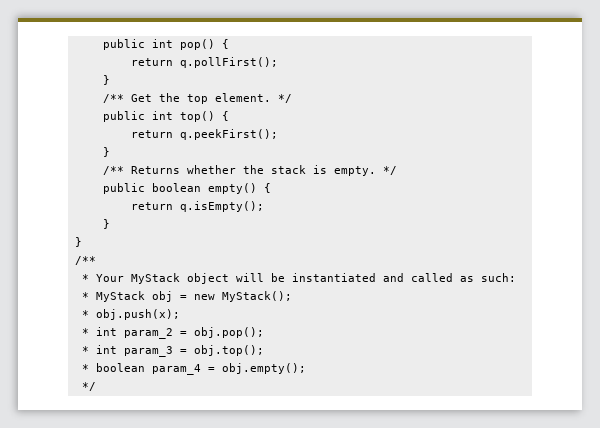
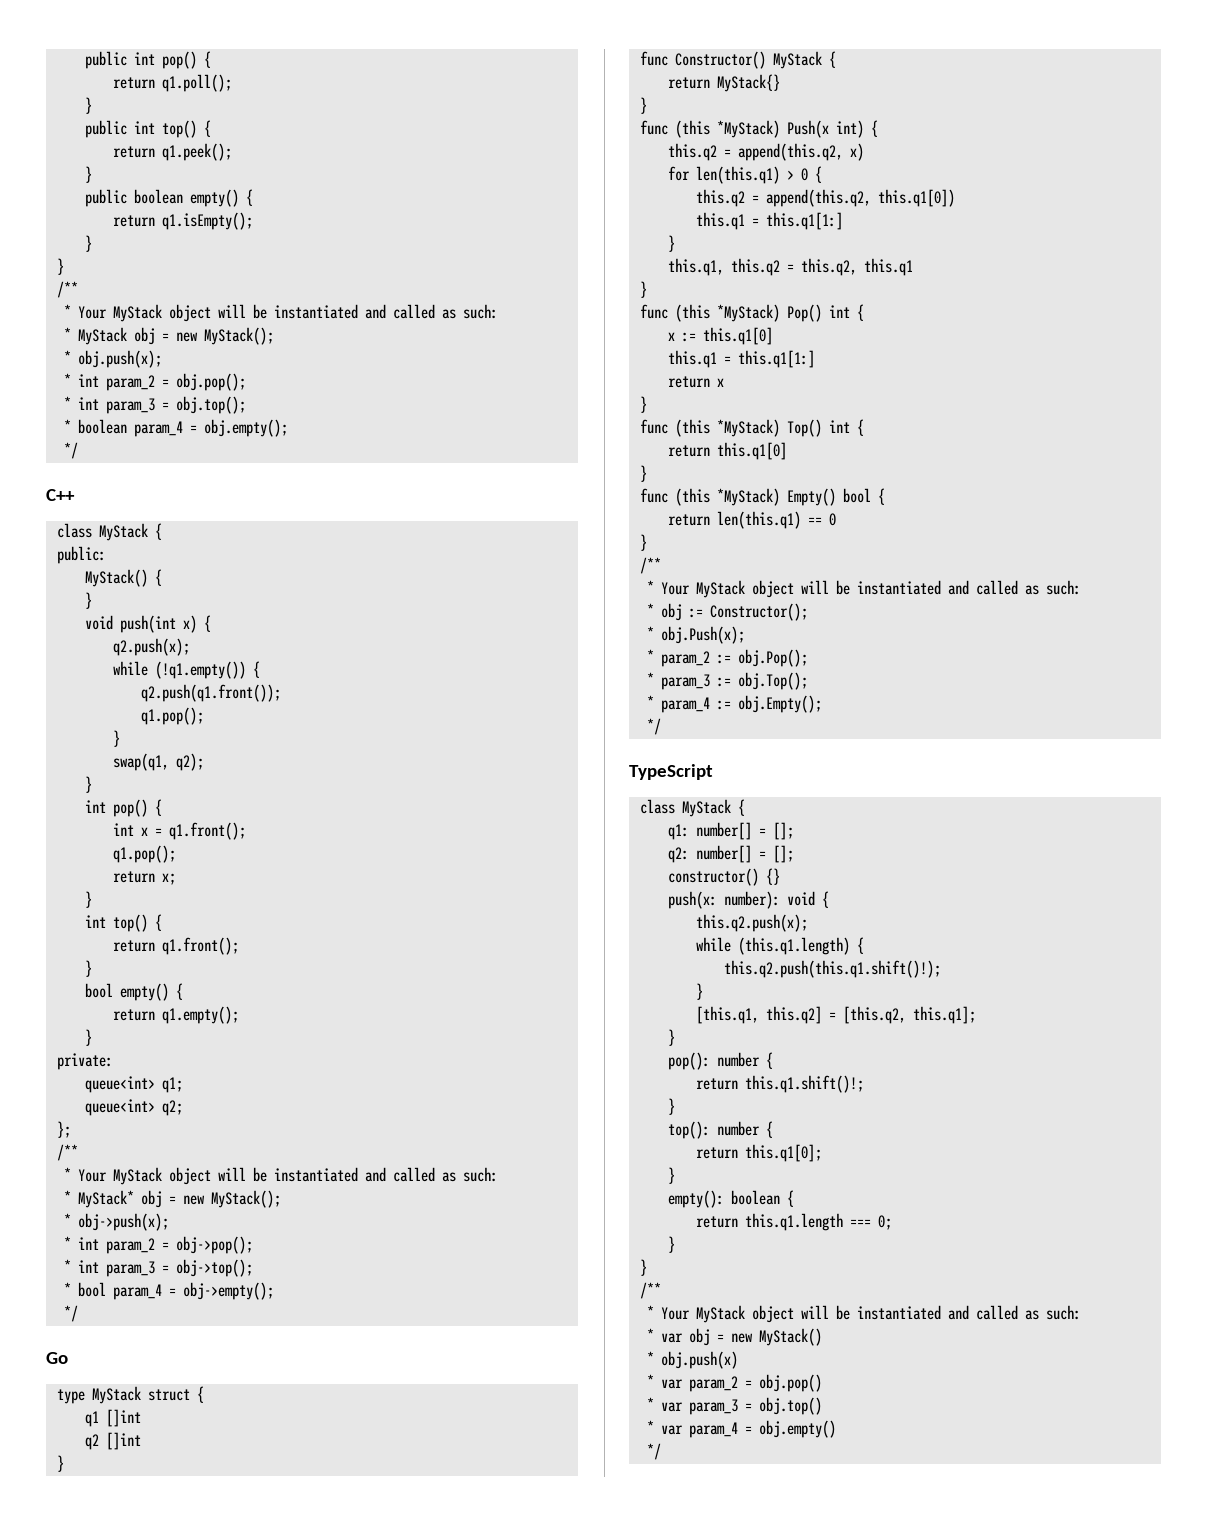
- return q.pollFirst();
+ return q1.poll();
  }
- /** Get the top element. */
- return q.peekFirst();
+ return q1.peek();
  }
- /** Returns whether the stack is empty. */
- return q.isEmpty();
+ return q1.isEmpty();
+ C++
+ class MyStack {
+ public:
+ MyStack() {
+ }
+ void push(int x) {
+ q2.push(x);
+ while (!q1.empty()) {
+ q2.push(q1.front());
+ q1.pop();
+ }
+ swap(q1, q2);
+ }
+ int pop() {
+ int x = q1.front();
+ q1.pop();
+ return x;
+ }
+ int top() {
+ return q1.front();
+ }
+ bool empty() {
+ return q1.empty();
+ }
+ private:
+ queue<int> q1;
+ queue<int> q2;
+ };
+ /**
+ * Your MyStack object will be instantiated and called as such:
+ * MyStack* obj = new MyStack();
+ * obj->push(x);
+ * int param_2 = obj->pop();
+ * int param_3 = obj->top();
+ * bool param_4 = obj->empty();
+ */
+ Go
+ type MyStack struct {
+ q1 []int
+ q2 []int
+ }
+ func Constructor() MyStack {
+ return MyStack{}
+ }
+ func (this *MyStack) Push(x int) {
+ this.q2 = append(this.q2, x)
+ for len(this.q1) > 0 {
+ this.q2 = append(this.q2, this.q1[0])
+ this.q1 = this.q1[1:]
+ }
+ this.q1, this.q2 = this.q2, this.q1
+ }
+ func (this *MyStack) Pop() int {
+ x := this.q1[0]
+ this.q1 = this.q1[1:]
+ return x
+ }
+ func (this *MyStack) Top() int {
+ return this.q1[0]
+ }
+ func (this *MyStack) Empty() bool {
+ return len(this.q1) == 0
+ }
+ /**
+ * Your MyStack object will be instantiated and called as such:
+ * obj := Constructor();
+ * obj.Push(x);
+ * param_2 := obj.Pop();
+ * param_3 := obj.Top();
+ * param_4 := obj.Empty();
+ */
+ TypeScript
+ class MyStack {
+ q1: number[] = [];
+ q2: number[] = [];
+ constructor() {}
+ push(x: number): void {
+ this.q2.push(x);
+ while (this.q1.length) {
+ this.q2.push(this.q1.shift()!);
+ }
+ [this.q1, this.q2] = [this.q2, this.q1];
+ }
+ pop(): number {
+ return this.q1.shift()!;
+ }
+ top(): number {
+ return this.q1[0];
+ }
+ empty(): boolean {
+ return this.q1.length === 0;
+ }
+ }
+ /**
+ * Your MyStack object will be instantiated and called as such:
+ * var obj = new MyStack()
+ * obj.push(x)
+ * var param_2 = obj.pop()
+ * var param_3 = obj.top()
+ * var param_4 = obj.empty()
+ */

